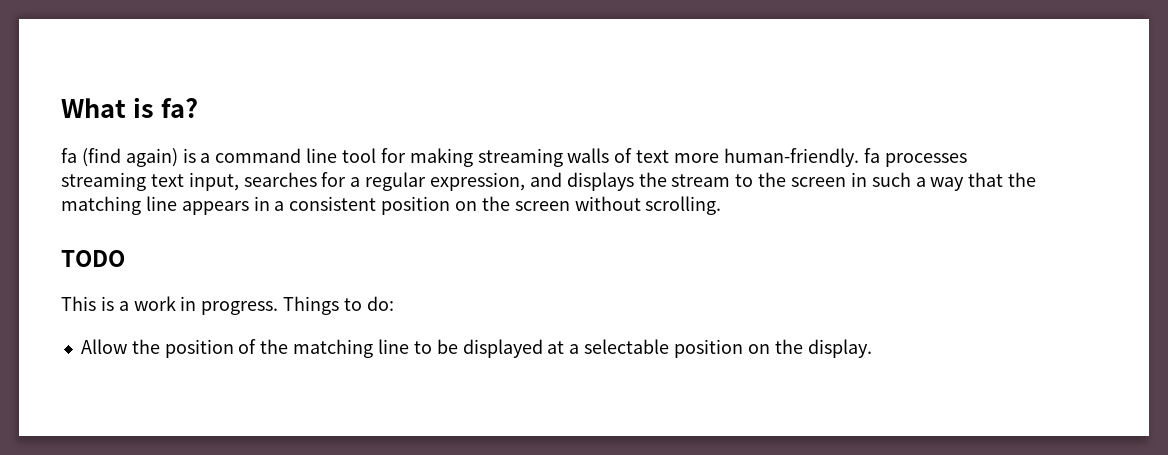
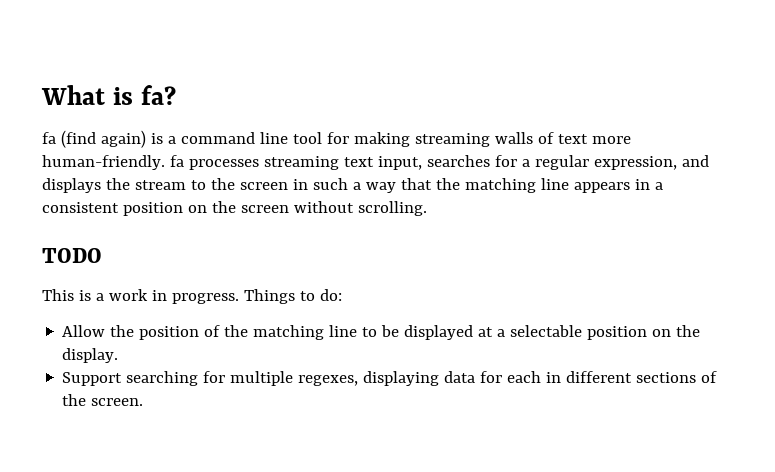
+ Support searching for multiple regexes, displaying data for each in different sections of the screen.

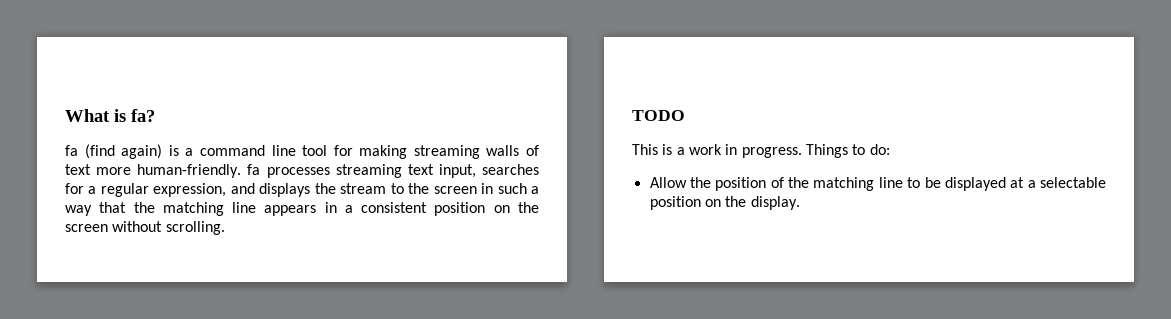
- Support searching for multiple regexes, displaying data for each in different sections of the screen.

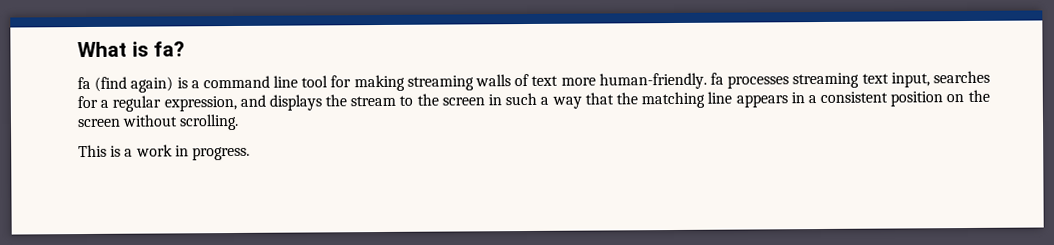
- TODO
- Things to do:
- Allow the position of the matching line to be displayed at a selectable position on the display.

